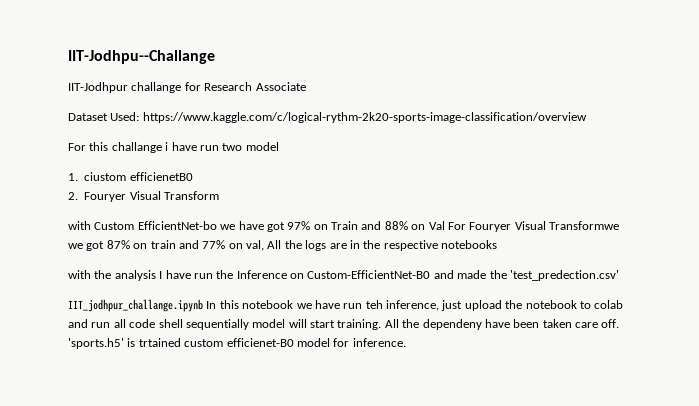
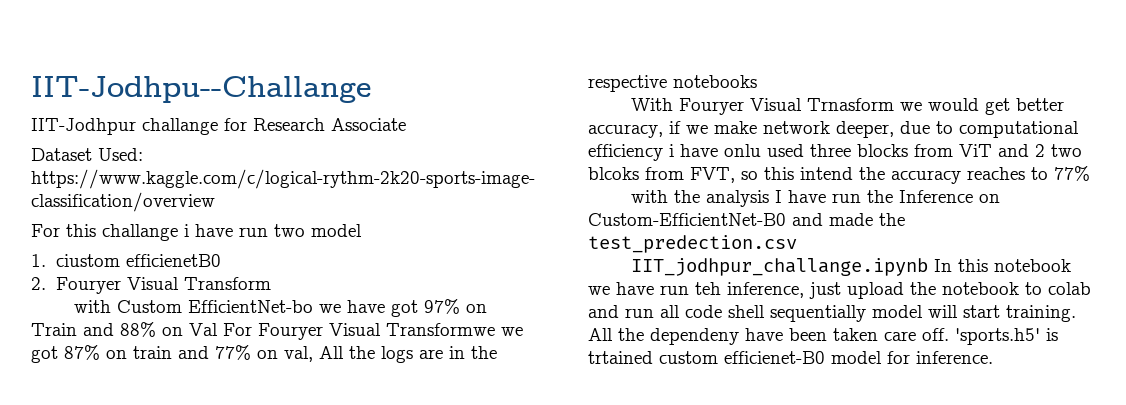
+ With Fouryer Visual Trnasform we would get better accuracy, if we make network deeper, due to computational efficiency i have onlu used three blocks from ViT and 2 two blcoks from FVT, so this intend the accuracy reaches to 77%
- with the analysis I have run the Inference on Custom-EfficientNet-B0 and made the 'test_predection.csv'
+ with the analysis I have run the Inference on Custom-EfficientNet-B0 and made the test_predection.csv

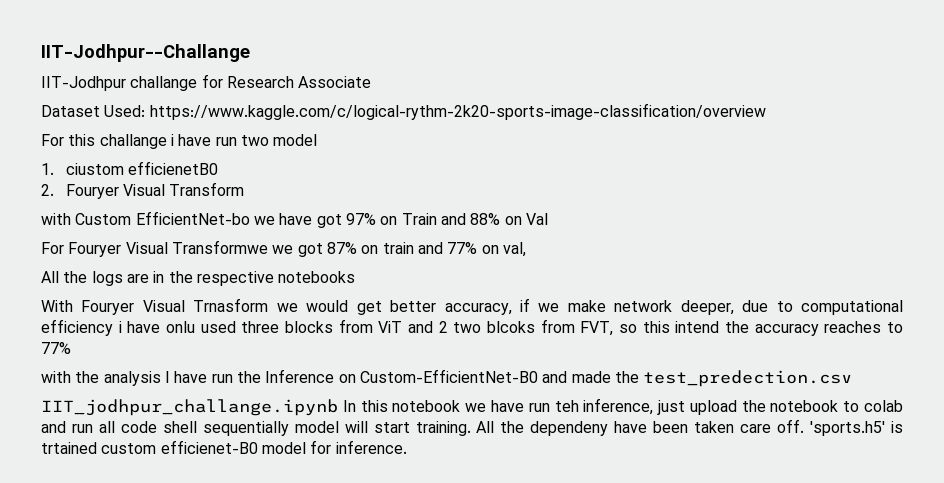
- IIT-Jodhpu--Challange
+ IIT-Jodhpur--Challange
- with Custom EfficientNet-bo we have got 97% on Train and 88% on Val For Fouryer Visual Transformwe we got 87% on train and 77% on val, All the logs are in the respective notebooks
+ with Custom EfficientNet-bo we have got 97% on Train and 88% on Val
+ For Fouryer Visual Transformwe we got 87% on train and 77% on val,
+ All the logs are in the respective notebooks

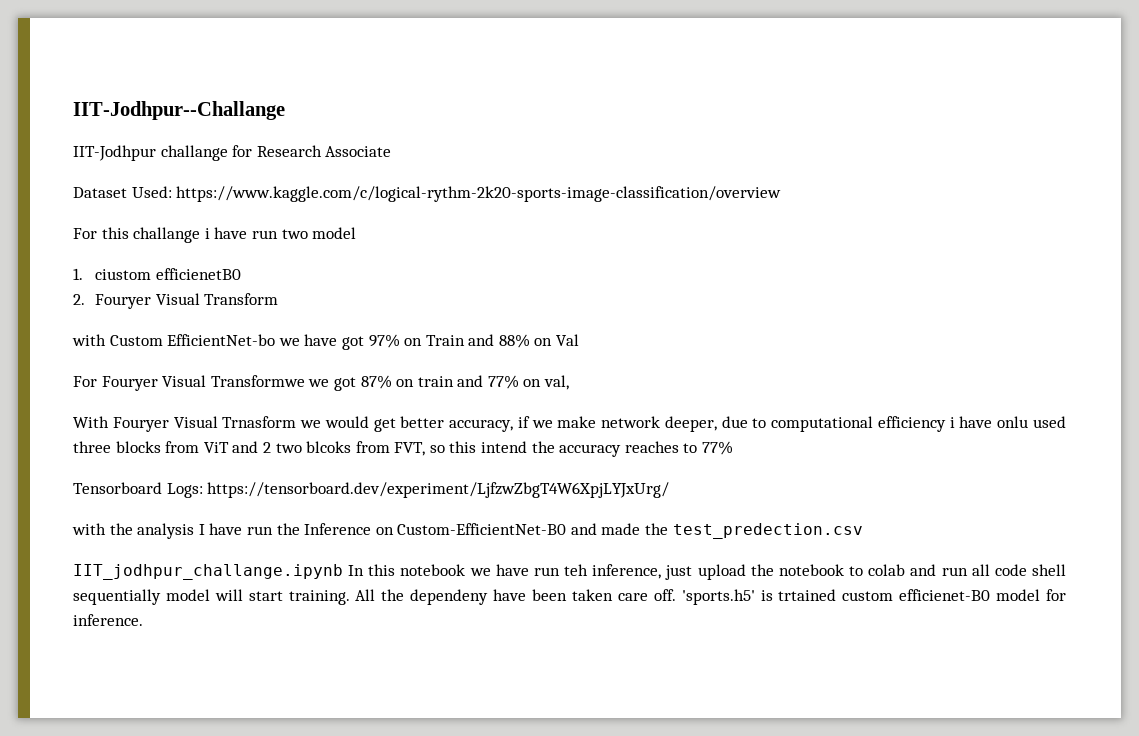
- All the logs are in the respective notebooks
+ Tensorboard Logs: https://tensorboard.dev/experiment/LjfzwZbgT4W6XpjLYJxUrg/

